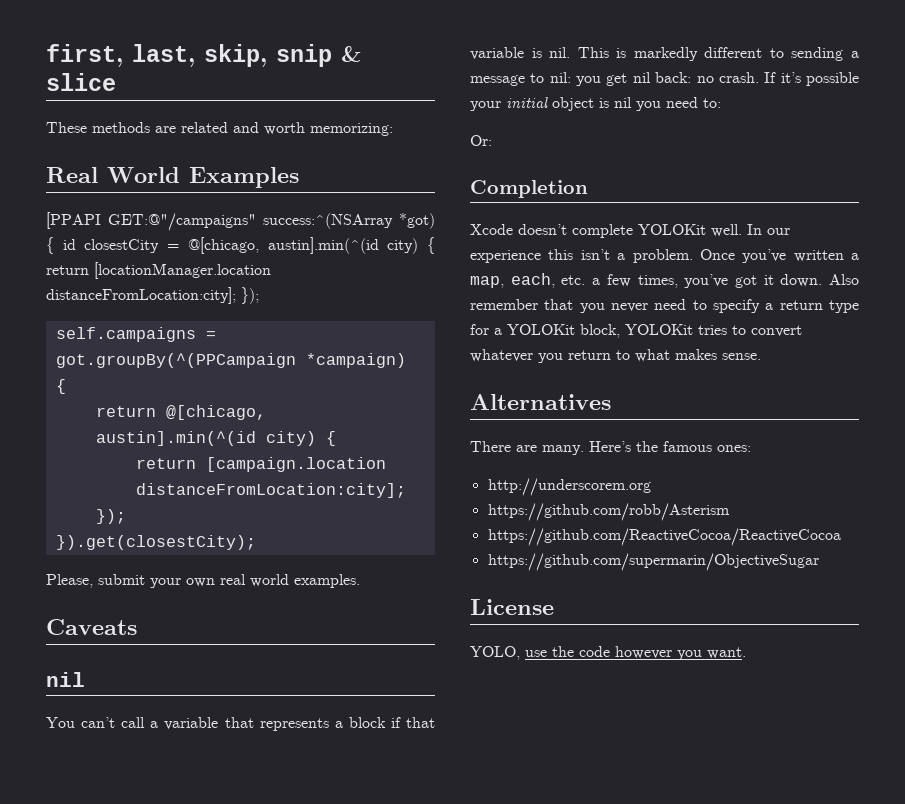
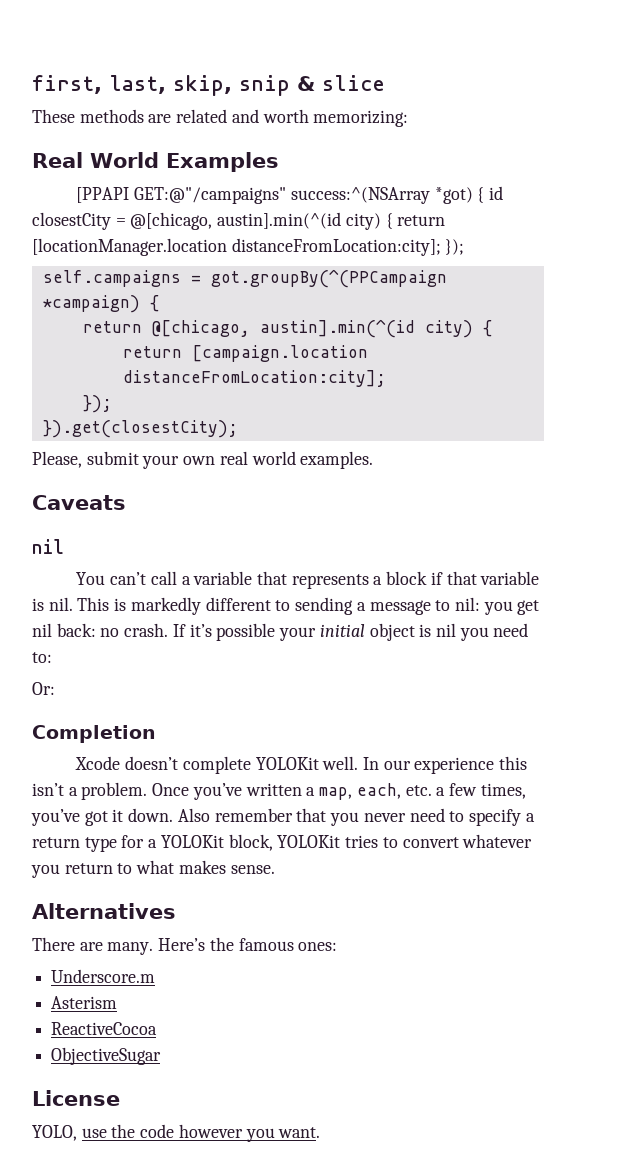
- http://underscorem.org
- https://github.com/robb/Asterism
- https://github.com/ReactiveCocoa/ReactiveCocoa
- https://github.com/supermarin/ObjectiveSugar
+ Underscore.m
+ Asterism
+ ReactiveCocoa
+ ObjectiveSugar

